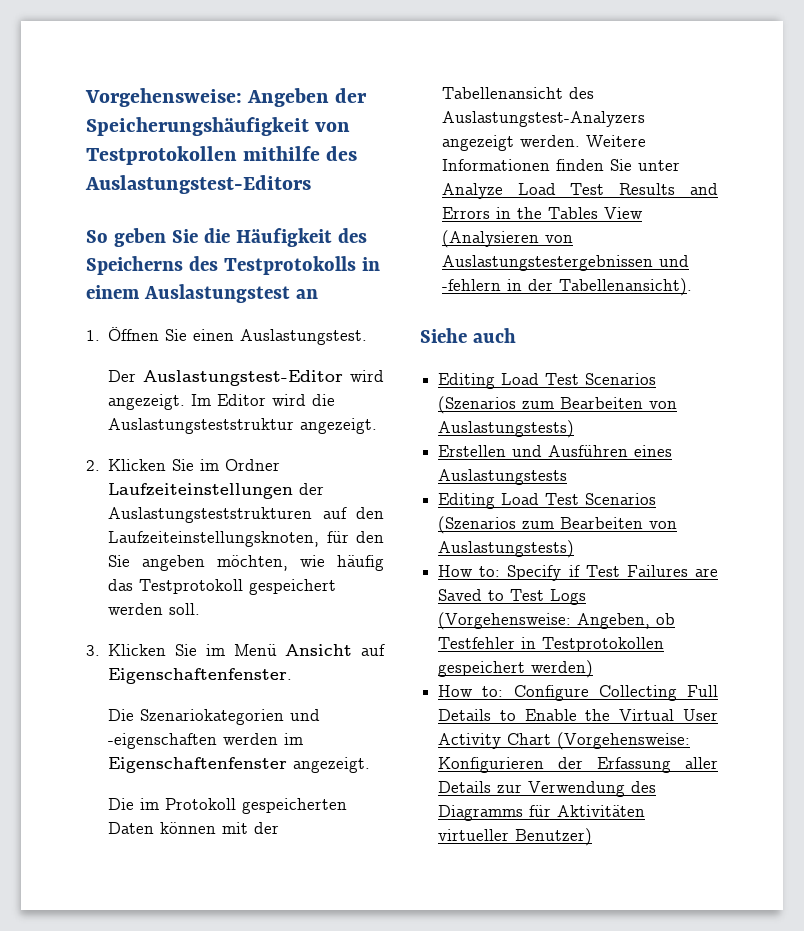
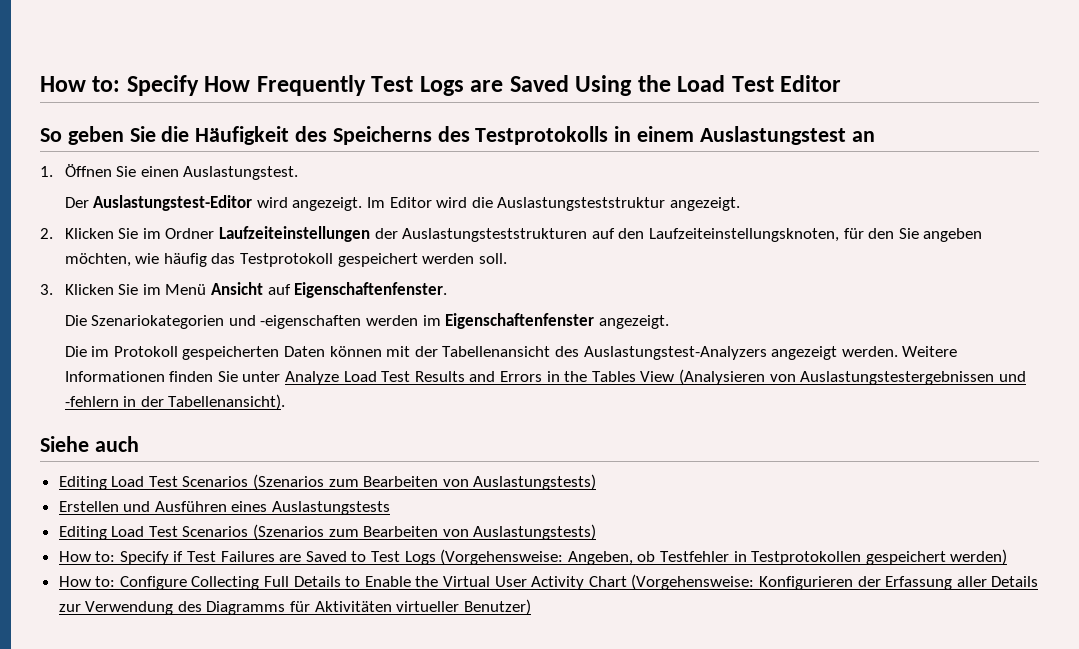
- Vorgehensweise: Angeben der Speicherungshäufigkeit von Testprotokollen mithilfe des Auslastungstest-Editors
+ How to: Specify How Frequently Test Logs are Saved Using the Load Test Editor

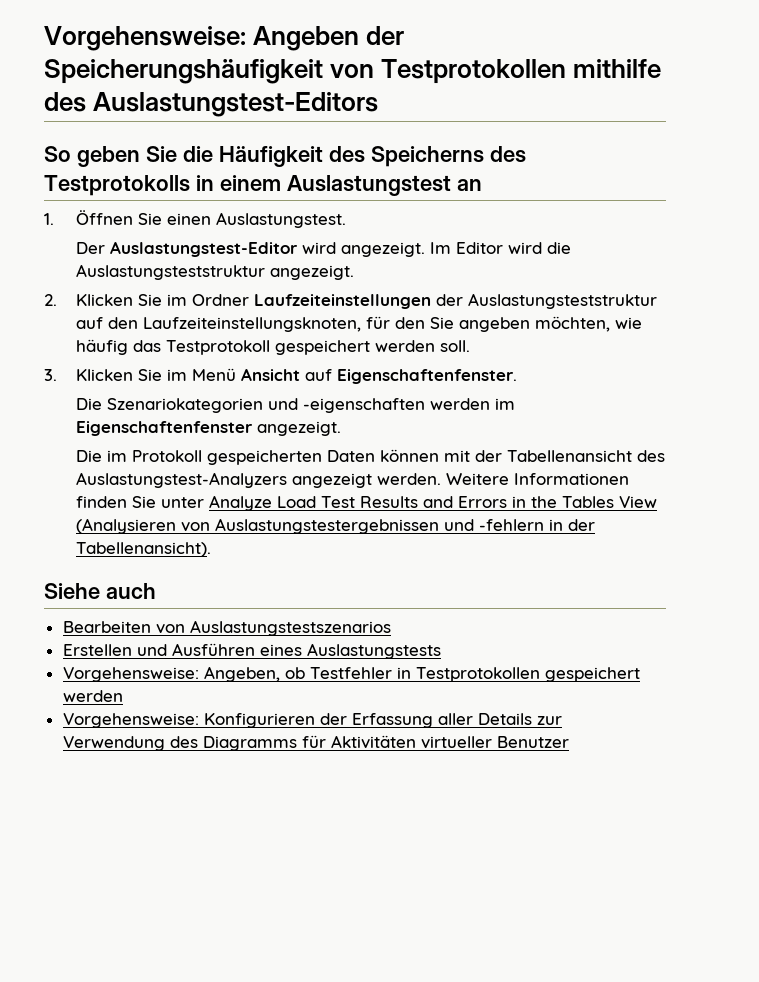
- How to: Specify How Frequently Test Logs are Saved Using the Load Test Editor
+ Vorgehensweise: Angeben der Speicherungshäufigkeit von Testprotokollen mithilfe des Auslastungstest-Editors
- 2. Klicken Sie im Ordner Laufzeiteinstellungen der Auslastungsteststrukturen auf den Laufzeiteinstellungsknoten, für den Sie angeben möchten, wie häufig das Testprotokoll gespeichert werden soll.
+ 2. Klicken Sie im Ordner Laufzeiteinstellungen der Auslastungsteststruktur auf den Laufzeiteinstellungsknoten, für den Sie angeben möchten, wie häufig das Testprotokoll gespeichert werden soll.
  Siehe auch
- Editing Load Test Scenarios (Szenarios zum Bearbeiten von Auslastungstests)
+ Bearbeiten von Auslastungstestszenarios
  Erstellen und Ausführen eines Auslastungstests
- Editing Load Test Scenarios (Szenarios zum Bearbeiten von Auslastungstests)
- How to: Specify if Test Failures are Saved to Test Logs (Vorgehensweise: Angeben, ob Testfehler in Testprotokollen gespeichert werden)
- How to: Configure Collecting Full Details to Enable the Virtual User Activity Chart (Vorgehensweise: Konfigurieren der Erfassung aller Details zur Verwendung des Diagramms für Aktivitäten virtueller Benutzer)
+ Vorgehensweise: Angeben, ob Testfehler in Testprotokollen gespeichert werden
+ Vorgehensweise: Konfigurieren der Erfassung aller Details zur Verwendung des Diagramms für Aktivitäten virtueller Benutzer

